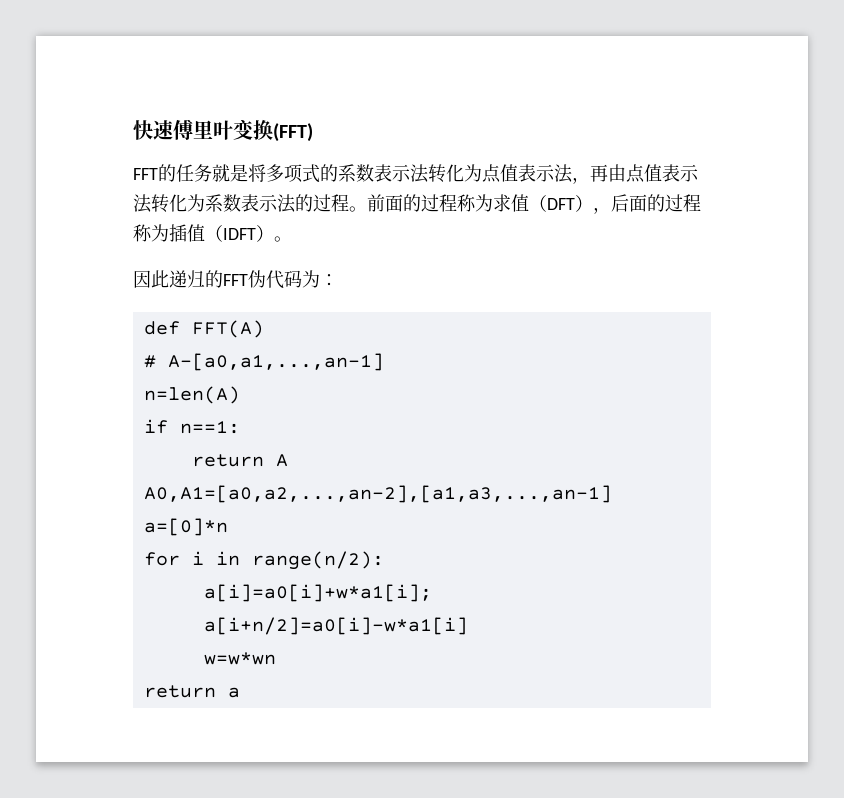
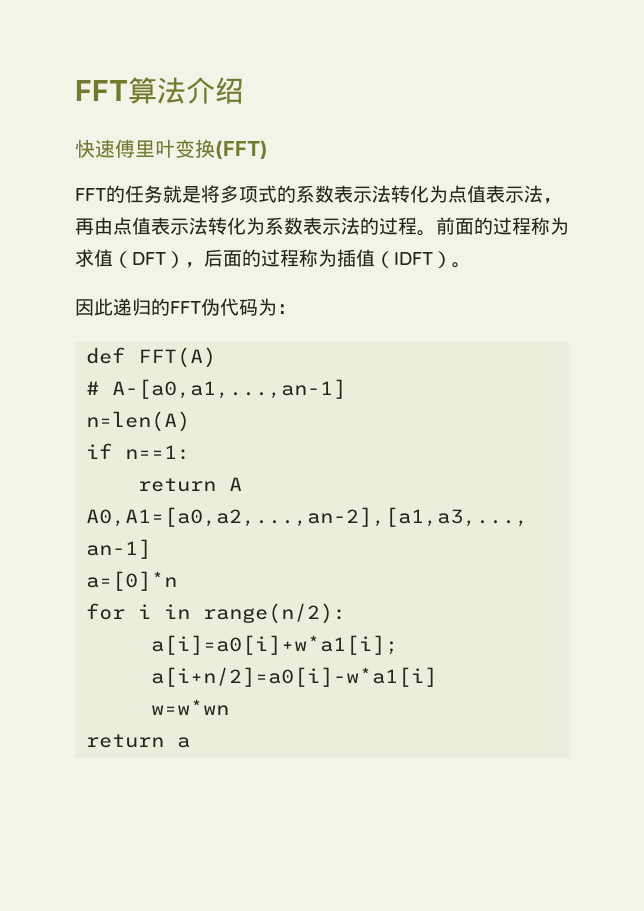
+ FFT算法介绍

